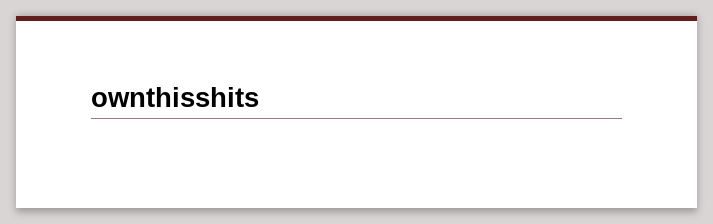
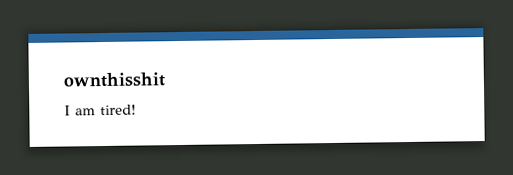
- ownthisshits
+ ownthisshit
+ I am tired!

